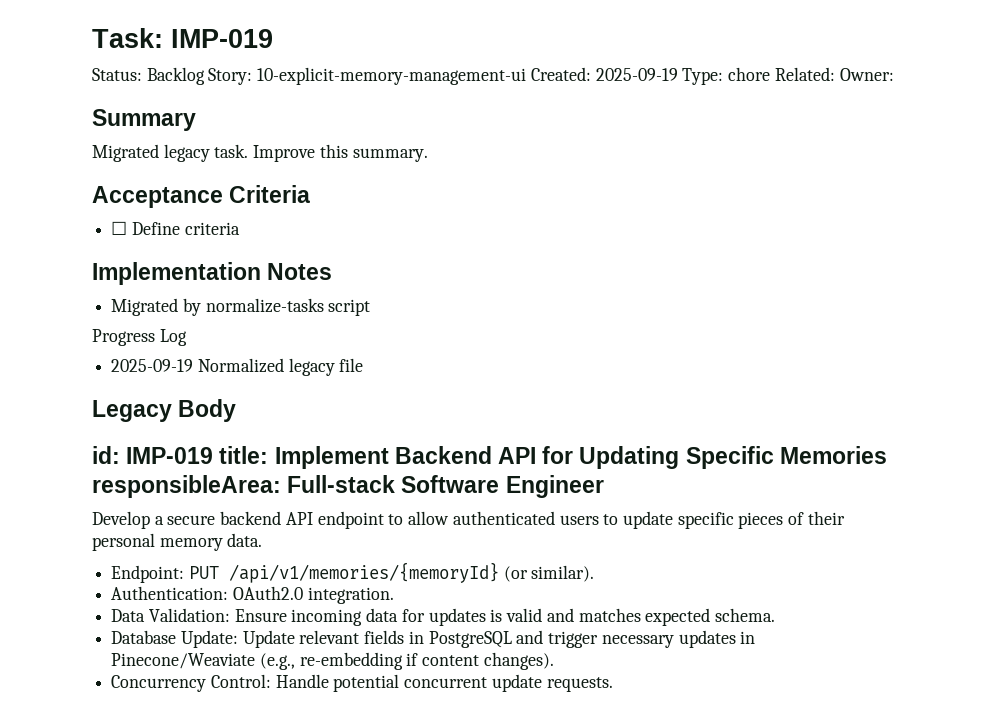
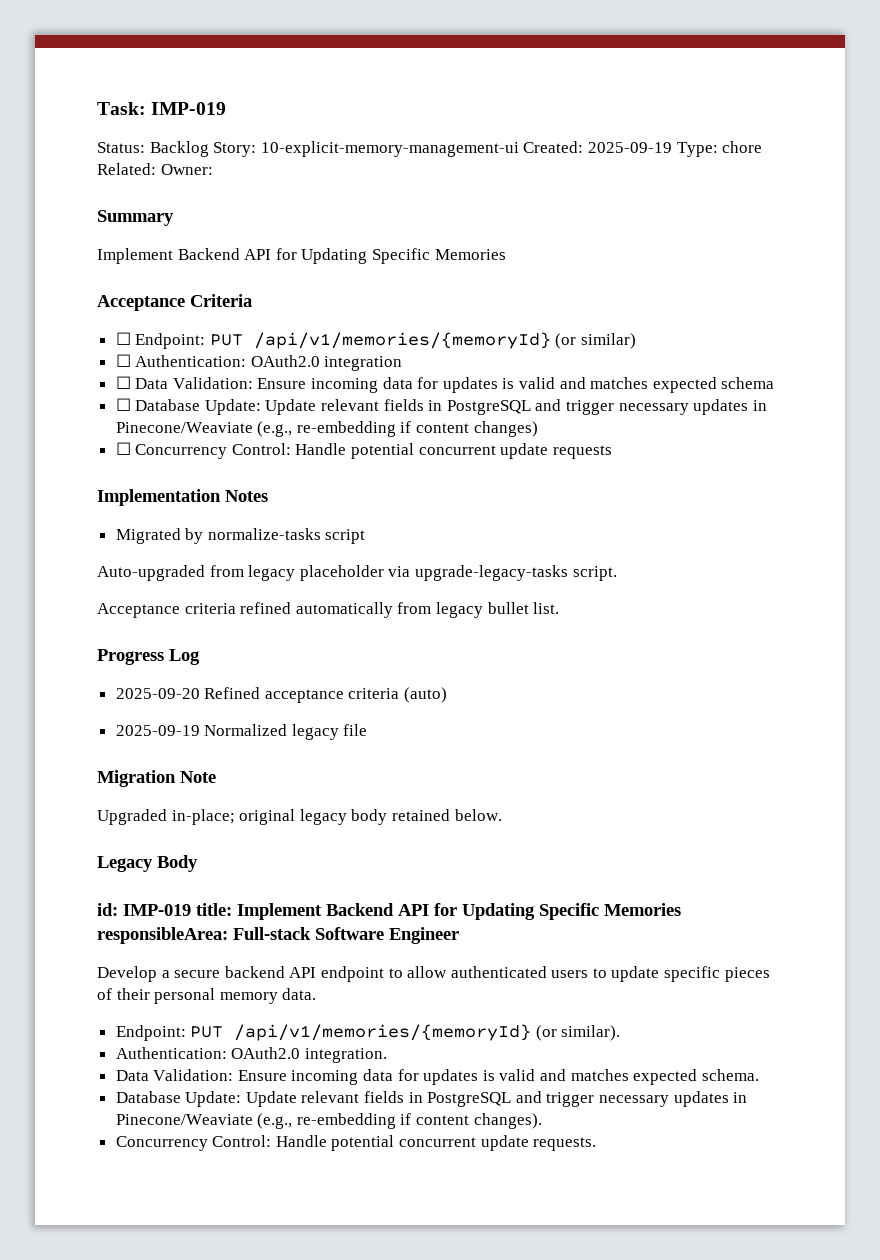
  Summary
- Migrated legacy task. Improve this summary.
+ Implement Backend API for Updating Specific Memories
  Acceptance Criteria
- ☐ Define criteria
+ ☐ Endpoint: PUT /api/v1/memories/{memoryId} (or similar)
+ ☐ Authentication: OAuth2.0 integration
+ ☐ Data Validation: Ensure incoming data for updates is valid and matches expected schema
+ ☐ Database Update: Update relevant fields in PostgreSQL and trigger necessary updates in Pinecone/Weaviate (e.g., re-embedding if content changes)
+ ☐ Concurrency Control: Handle potential concurrent update requests
+ Auto-upgraded from legacy placeholder via upgrade-legacy-tasks script.
+ Acceptance criteria refined automatically from legacy bullet list.
  Progress Log
+ 2025-09-20 Refined acceptance criteria (auto)
  2025-09-19 Normalized legacy file
+ Migration Note
+ Upgraded in-place; original legacy body retained below.

